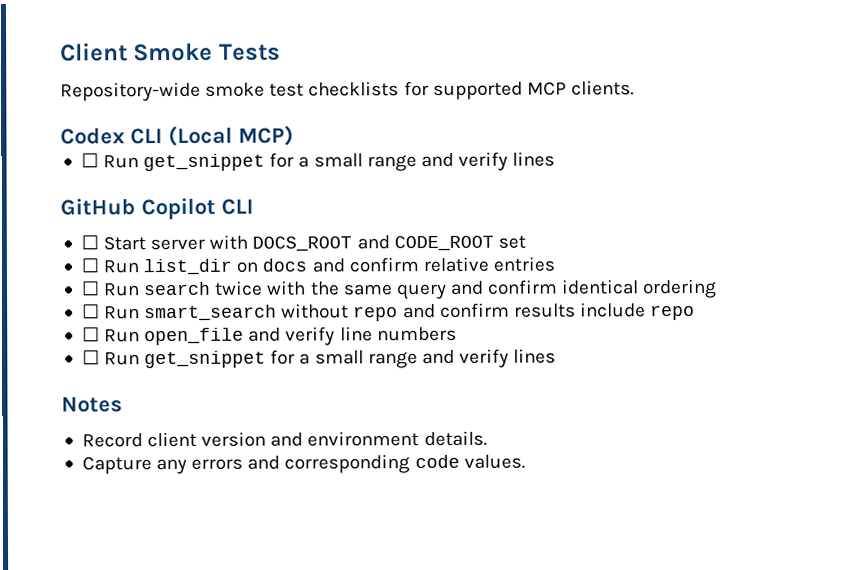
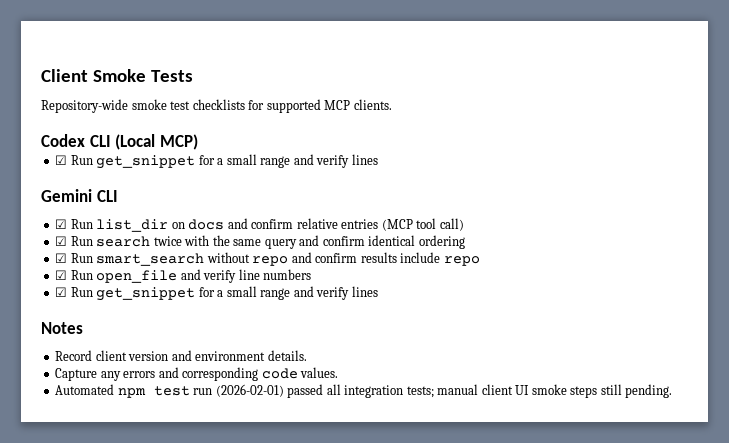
  Codex CLI (Local MCP)
- ☐ Run get_snippet for a small range and verify lines
- GitHub Copilot CLI
+ ☑ Run get_snippet for a small range and verify lines
+ Gemini CLI
- ☐ Start server with DOCS_ROOT and CODE_ROOT set
- ☐ Run list_dir on docs and confirm relative entries
- ☐ Run search twice with the same query and confirm identical ordering
+ ☑ Run list_dir on docs and confirm relative entries (MCP tool call)
+ ☑ Run search twice with the same query and confirm identical ordering
- ☐ Run smart_search without repo and confirm results include repo
+ ☑ Run smart_search without repo and confirm results include repo
- ☐ Run open_file and verify line numbers
- ☐ Run get_snippet for a small range and verify lines
+ ☑ Run open_file and verify line numbers
+ ☑ Run get_snippet for a small range and verify lines
+ Automated npm test run (2026-02-01) passed all integration tests; manual client UI smoke steps still pending.

